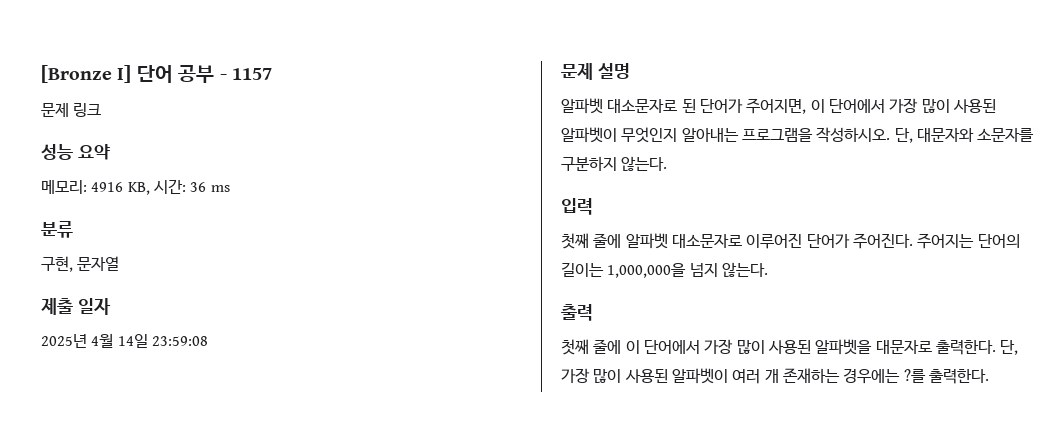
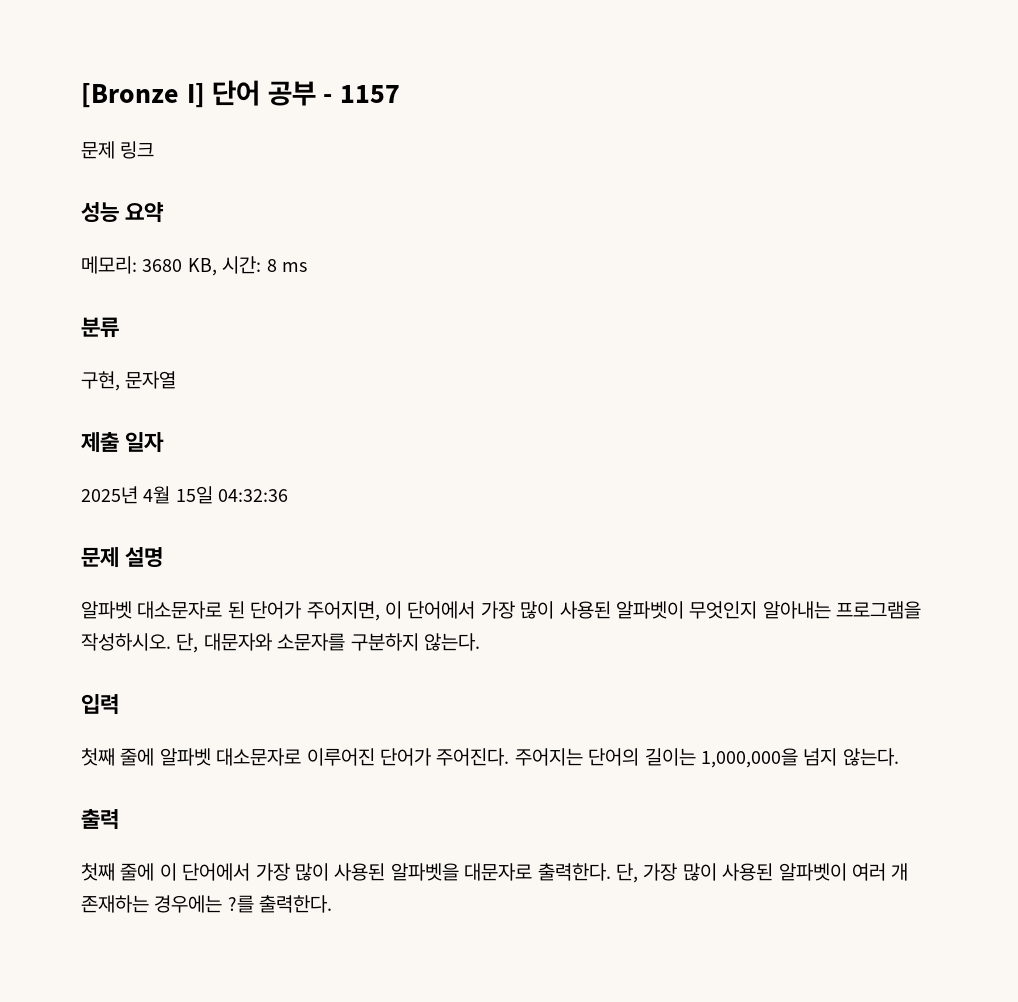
- 메모리: 4916 KB, 시간: 36 ms
+ 메모리: 3680 KB, 시간: 8 ms
- 2025년 4월 14일 23:59:08
+ 2025년 4월 15일 04:32:36

